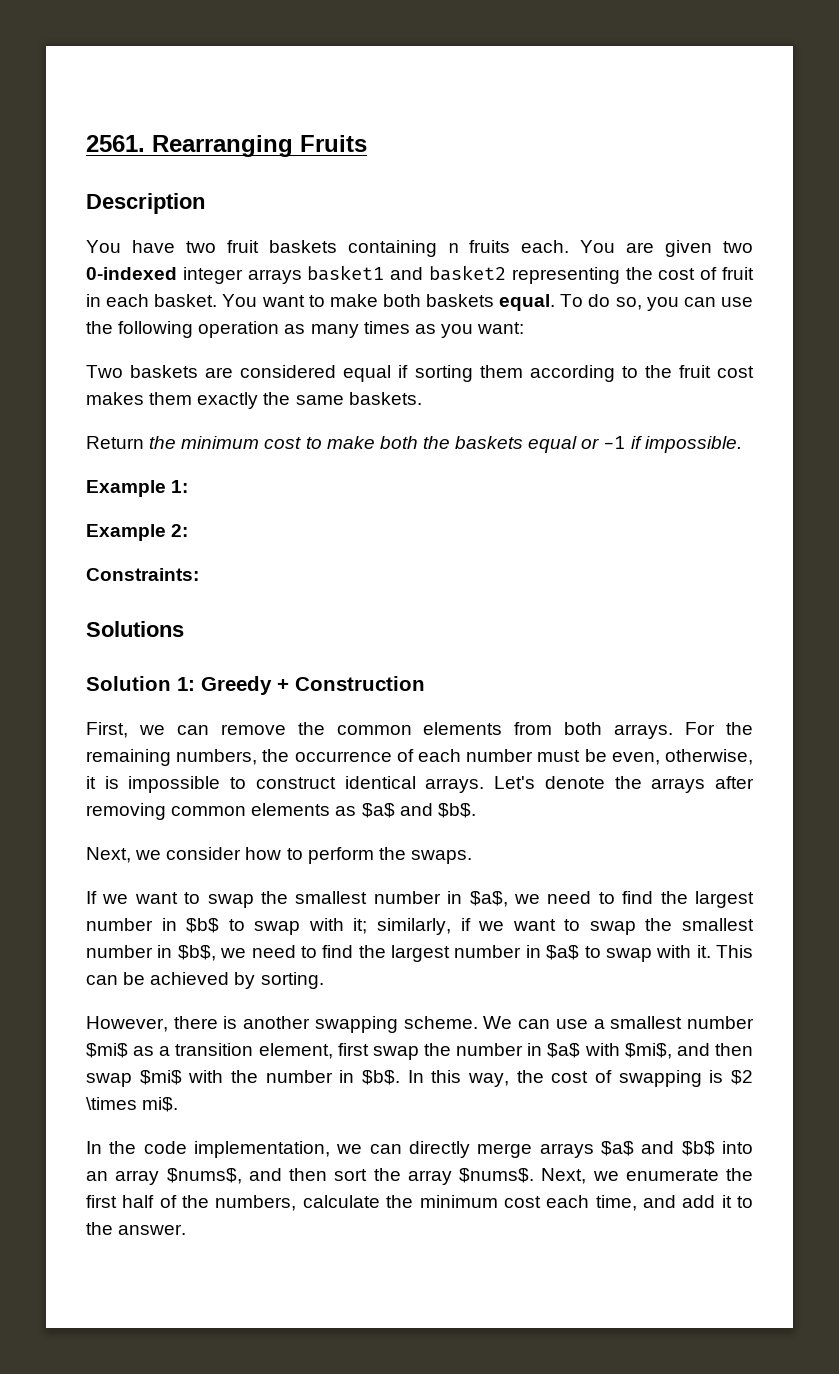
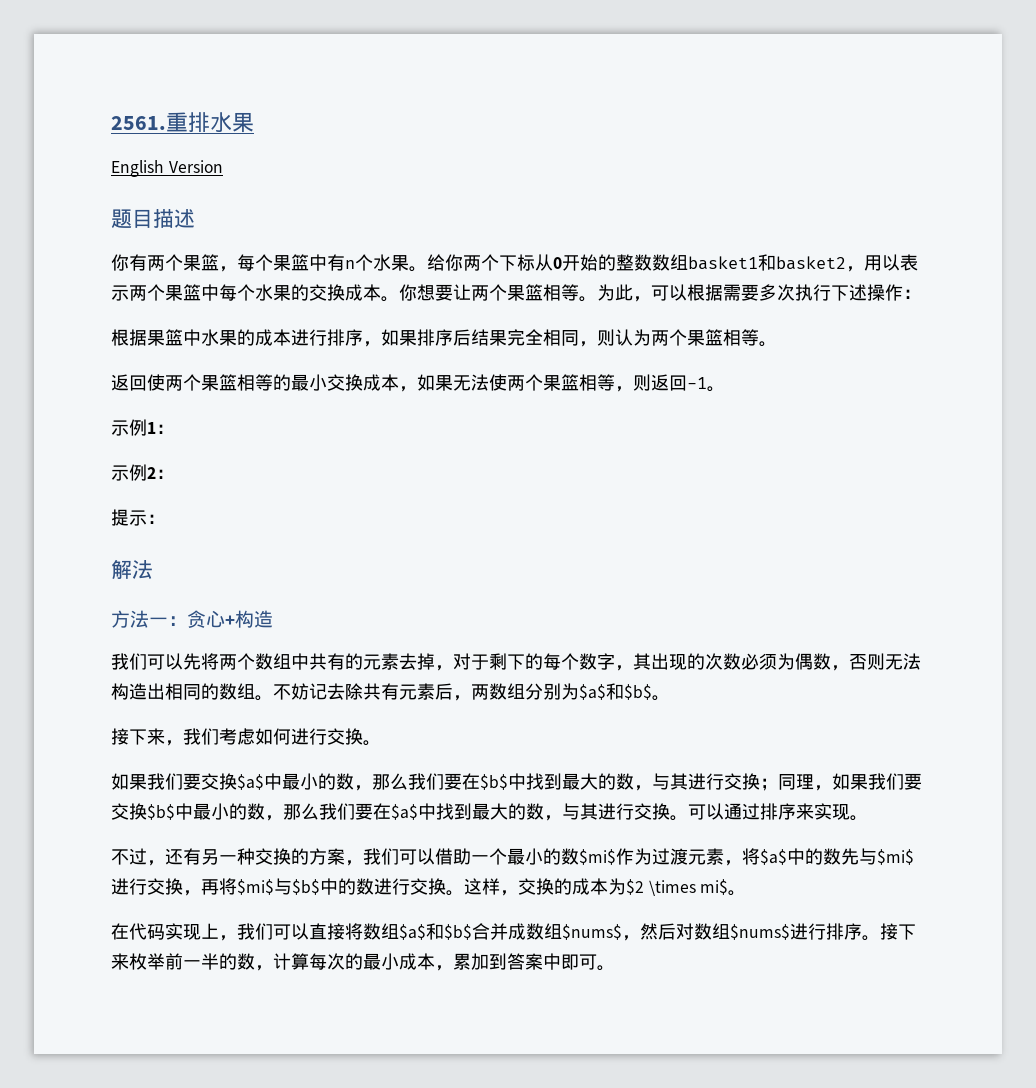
- Rearranging Fruits
- Description
- You have two fruit baskets containing n fruits each. You are given two 0-indexed integer arrays basket1 and basket2 representing the cost of fruit in each basket. You want to make both baskets equal. To do so, you can use the following operation as many times as you want:
- Two baskets are considered equal if sorting them according to the fruit cost makes them exactly the same baskets.
- Return the minimum cost to make both the baskets equal or -1 if impossible.
- Example 1:
- Example 2:
- Constraints:
- Solutions
- Solution 1: Greedy + Construction
- First, we can remove the common elements from both arrays. For the remaining numbers, the occurrence of each number must be even, otherwise, it is impossible to construct identical arrays. Let's denote the arrays after removing common elements as $a$ and $b$.
- Next, we consider how to perform the swaps.
- If we want to swap the smallest number in $a$, we need to find the largest number in $b$ to swap with it; similarly, if we want to swap the smallest number in $b$, we need to find the largest number in $a$ to swap with it. This can be achieved by sorting.
- However, there is another swapping scheme. We can use a smallest number $mi$ as a transition element, first swap the number in $a$ with $mi$, and then swap $mi$ with the number in $b$. In this way, the cost of swapping is $2 \times mi$.
- In the code implementation, we can directly merge arrays $a$ and $b$ into an array $nums$, and then sort the array $nums$. Next, we enumerate the first half of the numbers, calculate the minimum cost each time, and add it to the answer.
+ 重排水果
+ English Version
+ 题目描述
+ 你有两个果篮，每个果篮中有n个水果。给你两个下标从0开始的整数数组basket1和basket2，用以表示两个果篮中每个水果的交换成本。你想要让两个果篮相等。为此，可以根据需要多次执行下述操作：
+ 根据果篮中水果的成本进行排序，如果排序后结果完全相同，则认为两个果篮相等。
+ 返回使两个果篮相等的最小交换成本，如果无法使两个果篮相等，则返回-1。
+ 示例1：
+ 示例2：
+ 提示：
+ 解法
+ 方法一：贪心+构造
+ 我们可以先将两个数组中共有的元素去掉，对于剩下的每个数字，其出现的次数必须为偶数，否则无法构造出相同的数组。不妨记去除共有元素后，两数组分别为$a$和$b$。
+ 接下来，我们考虑如何进行交换。
+ 如果我们要交换$a$中最小的数，那么我们要在$b$中找到最大的数，与其进行交换；同理，如果我们要交换$b$中最小的数，那么我们要在$a$中找到最大的数，与其进行交换。可以通过排序来实现。
+ 不过，还有另一种交换的方案，我们可以借助一个最小的数$mi$作为过渡元素，将$a$中的数先与$mi$进行交换，再将$mi$与$b$中的数进行交换。这样，交换的成本为$2 \times mi$。
+ 在代码实现上，我们可以直接将数组$a$和$b$合并成数组$nums$，然后对数组$nums$进行排序。接下来枚举前一半的数，计算每次的最小成本，累加到答案中即可。

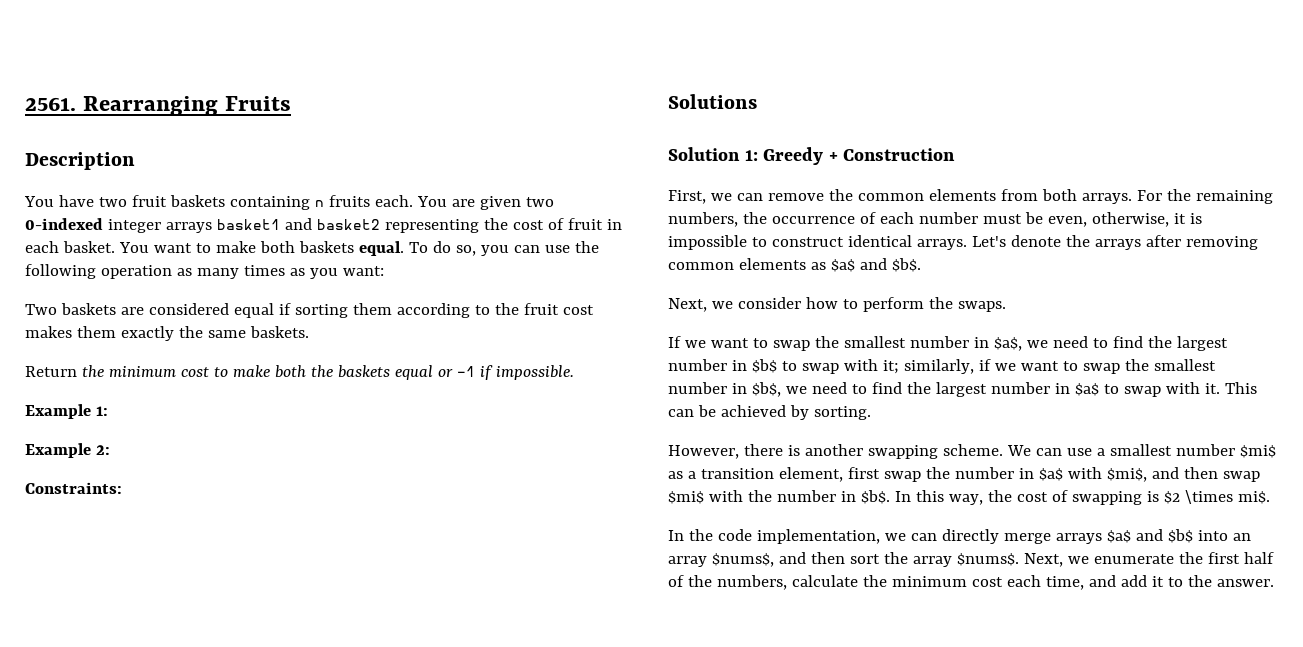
- 重排水果
- English Version
- 题目描述
- 你有两个果篮，每个果篮中有n个水果。给你两个下标从0开始的整数数组basket1和basket2，用以表示两个果篮中每个水果的交换成本。你想要让两个果篮相等。为此，可以根据需要多次执行下述操作：
- 根据果篮中水果的成本进行排序，如果排序后结果完全相同，则认为两个果篮相等。
- 返回使两个果篮相等的最小交换成本，如果无法使两个果篮相等，则返回-1。
- 示例1：
- 示例2：
- 提示：
- 解法
- 方法一：贪心+构造
- 我们可以先将两个数组中共有的元素去掉，对于剩下的每个数字，其出现的次数必须为偶数，否则无法构造出相同的数组。不妨记去除共有元素后，两数组分别为$a$和$b$。
- 接下来，我们考虑如何进行交换。
- 如果我们要交换$a$中最小的数，那么我们要在$b$中找到最大的数，与其进行交换；同理，如果我们要交换$b$中最小的数，那么我们要在$a$中找到最大的数，与其进行交换。可以通过排序来实现。
- 不过，还有另一种交换的方案，我们可以借助一个最小的数$mi$作为过渡元素，将$a$中的数先与$mi$进行交换，再将$mi$与$b$中的数进行交换。这样，交换的成本为$2 \times mi$。
- 在代码实现上，我们可以直接将数组$a$和$b$合并成数组$nums$，然后对数组$nums$进行排序。接下来枚举前一半的数，计算每次的最小成本，累加到答案中即可。
+ Rearranging Fruits
+ Description
+ You have two fruit baskets containing n fruits each. You are given two 0-indexed integer arrays basket1 and basket2 representing the cost of fruit in each basket. You want to make both baskets equal. To do so, you can use the following operation as many times as you want:
+ Two baskets are considered equal if sorting them according to the fruit cost makes them exactly the same baskets.
+ Return the minimum cost to make both the baskets equal or -1 if impossible.
+ Example 1:
+ Example 2:
+ Constraints:
+ Solutions
+ Solution 1: Greedy + Construction
+ First, we can remove the common elements from both arrays. For the remaining numbers, the occurrence of each number must be even, otherwise, it is impossible to construct identical arrays. Let's denote the arrays after removing common elements as $a$ and $b$.
+ Next, we consider how to perform the swaps.
+ If we want to swap the smallest number in $a$, we need to find the largest number in $b$ to swap with it; similarly, if we want to swap the smallest number in $b$, we need to find the largest number in $a$ to swap with it. This can be achieved by sorting.
+ However, there is another swapping scheme. We can use a smallest number $mi$ as a transition element, first swap the number in $a$ with $mi$, and then swap $mi$ with the number in $b$. In this way, the cost of swapping is $2 \times mi$.
+ In the code implementation, we can directly merge arrays $a$ and $b$ into an array $nums$, and then sort the array $nums$. Next, we enumerate the first half of the numbers, calculate the minimum cost each time, and add it to the answer.

